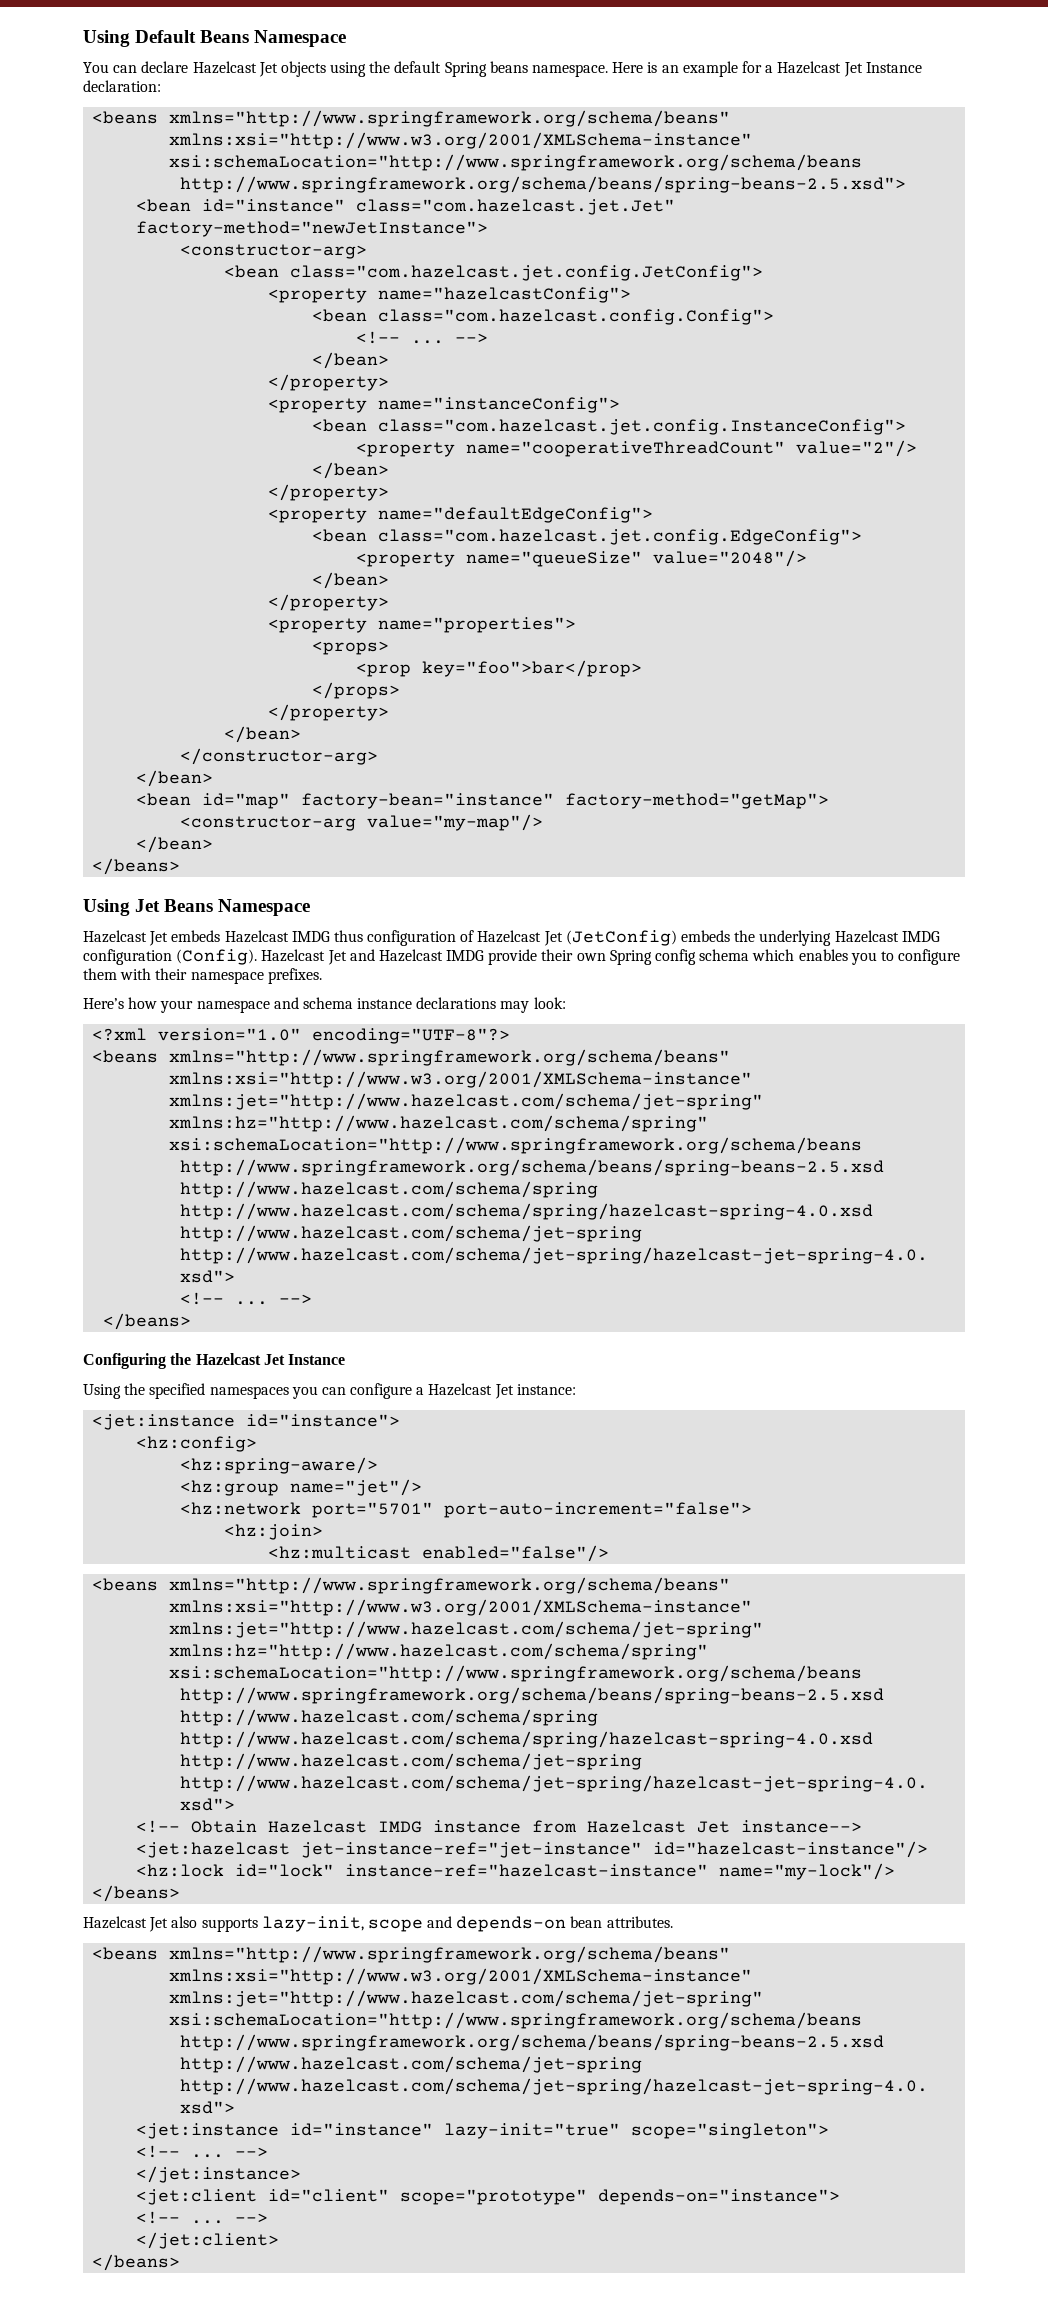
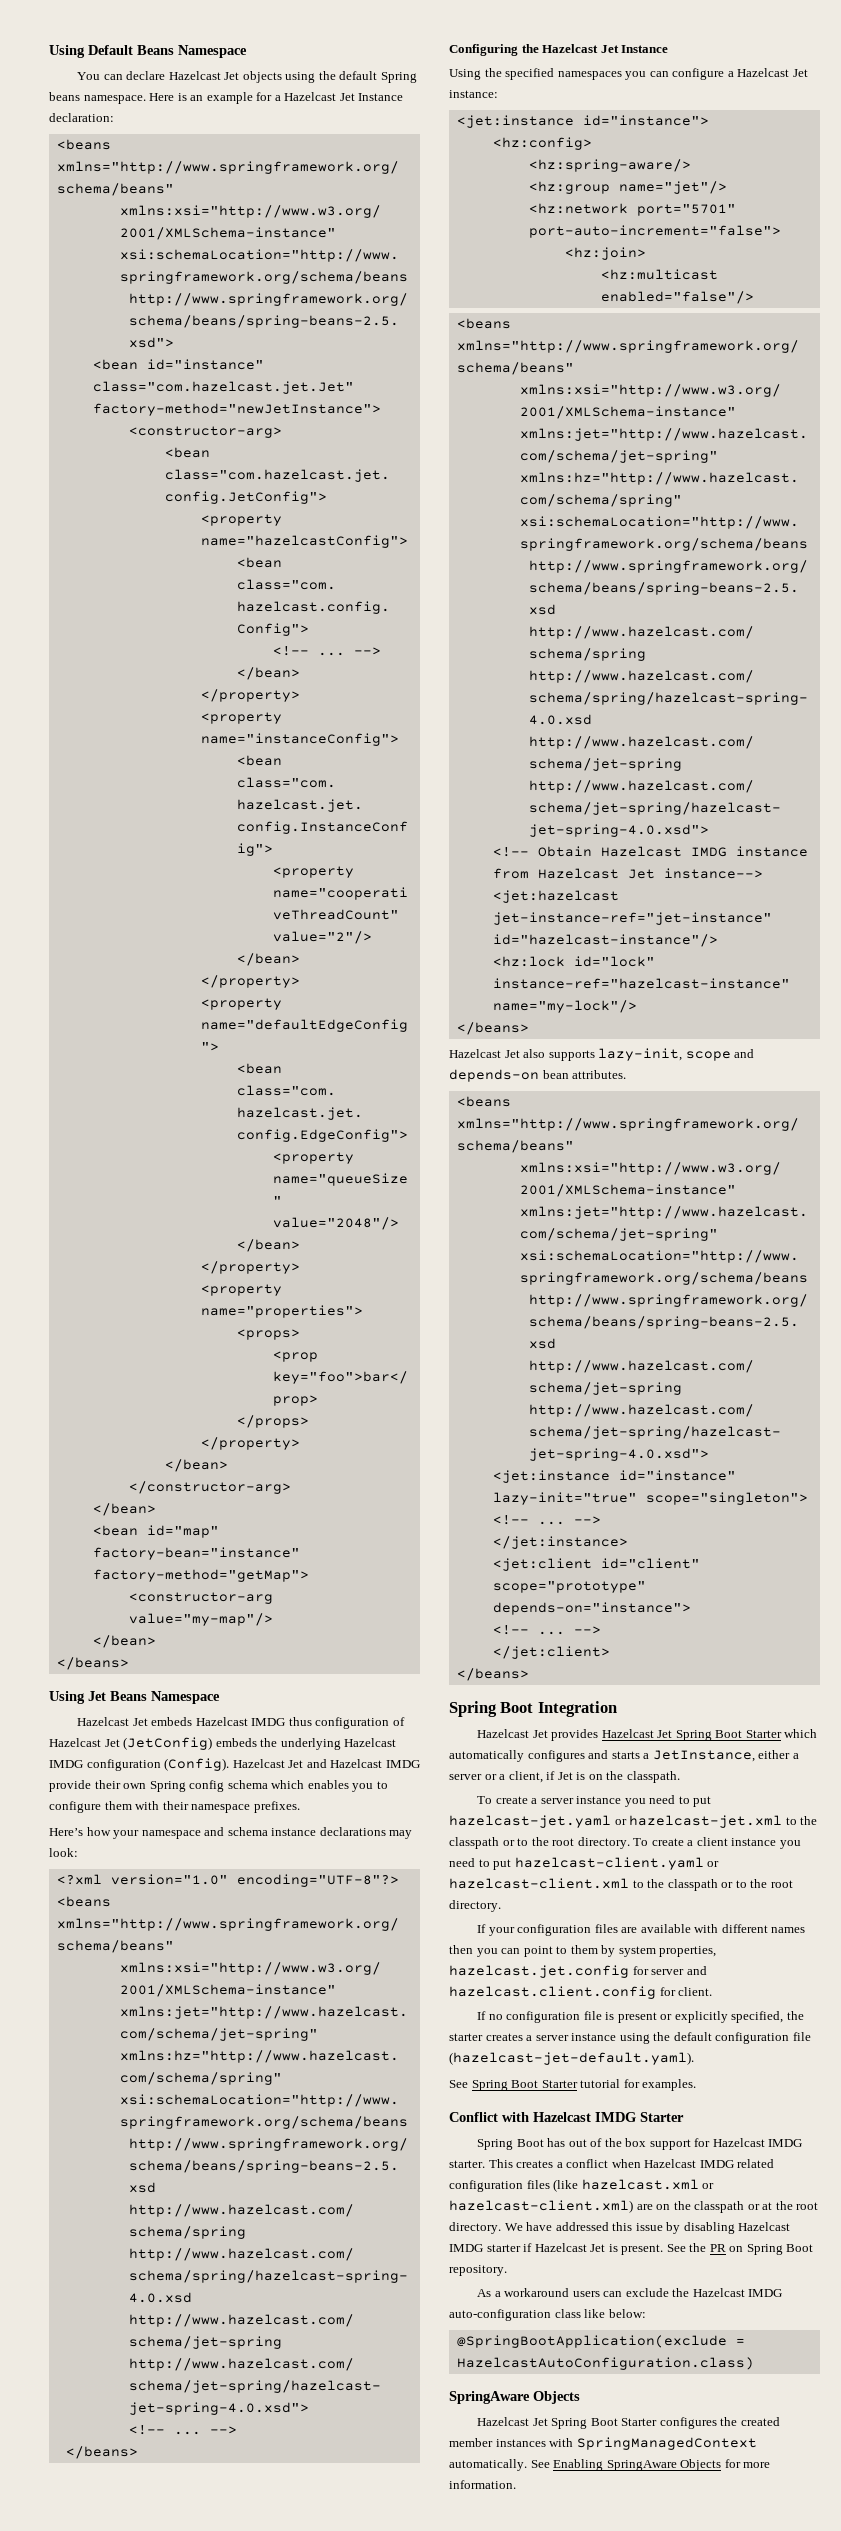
+ Spring Boot Integration
+ Hazelcast Jet provides Hazelcast Jet Spring Boot Starter which automatically configures and starts a JetInstance, either a server or a client, if Jet is on the classpath.
+ To create a server instance you need to put hazelcast-jet.yaml or hazelcast-jet.xml to the classpath or to the root directory. To create a client instance you need to put hazelcast-client.yaml or hazelcast-client.xml to the classpath or to the root directory.
+ If your configuration files are available with different names then you can point to them by system properties, hazelcast.jet.config for server and hazelcast.client.config for client.
+ If no configuration file is present or explicitly specified, the starter creates a server instance using the default configuration file (hazelcast-jet-default.yaml).
+ See Spring Boot Starter tutorial for examples.
+ Conflict with Hazelcast IMDG Starter
+ Spring Boot has out of the box support for Hazelcast IMDG starter. This creates a conflict when Hazelcast IMDG related configuration files (like hazelcast.xml or hazelcast-client.xml) are on the classpath or at the root directory. We have addressed this issue by disabling Hazelcast IMDG starter if Hazelcast Jet is present. See the PR on Spring Boot repository.
+ As a workaround users can exclude the Hazelcast IMDG auto-configuration class like below:
+ @SpringBootApplication(exclude = HazelcastAutoConfiguration.class)
+ SpringAware Objects
+ Hazelcast Jet Spring Boot Starter configures the created member instances with SpringManagedContext automatically. See Enabling SpringAware Objects for more information.

